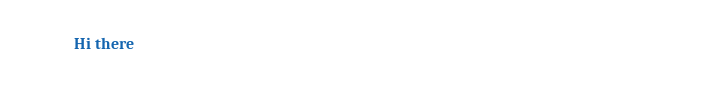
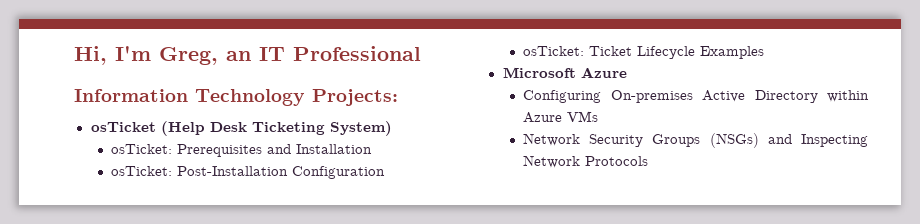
- Hi there
+ Hi, I'm Greg, an IT Professional
+ Information Technology Projects:
+ osTicket (Help Desk Ticketing System)
+ osTicket: Prerequisites and Installation
+ osTicket: Post-Installation Configuration
+ osTicket: Ticket Lifecycle Examples
+ Microsoft Azure
+ Configuring On-premises Active Directory within Azure VMs
+ Network Security Groups (NSGs) and Inspecting Network Protocols

